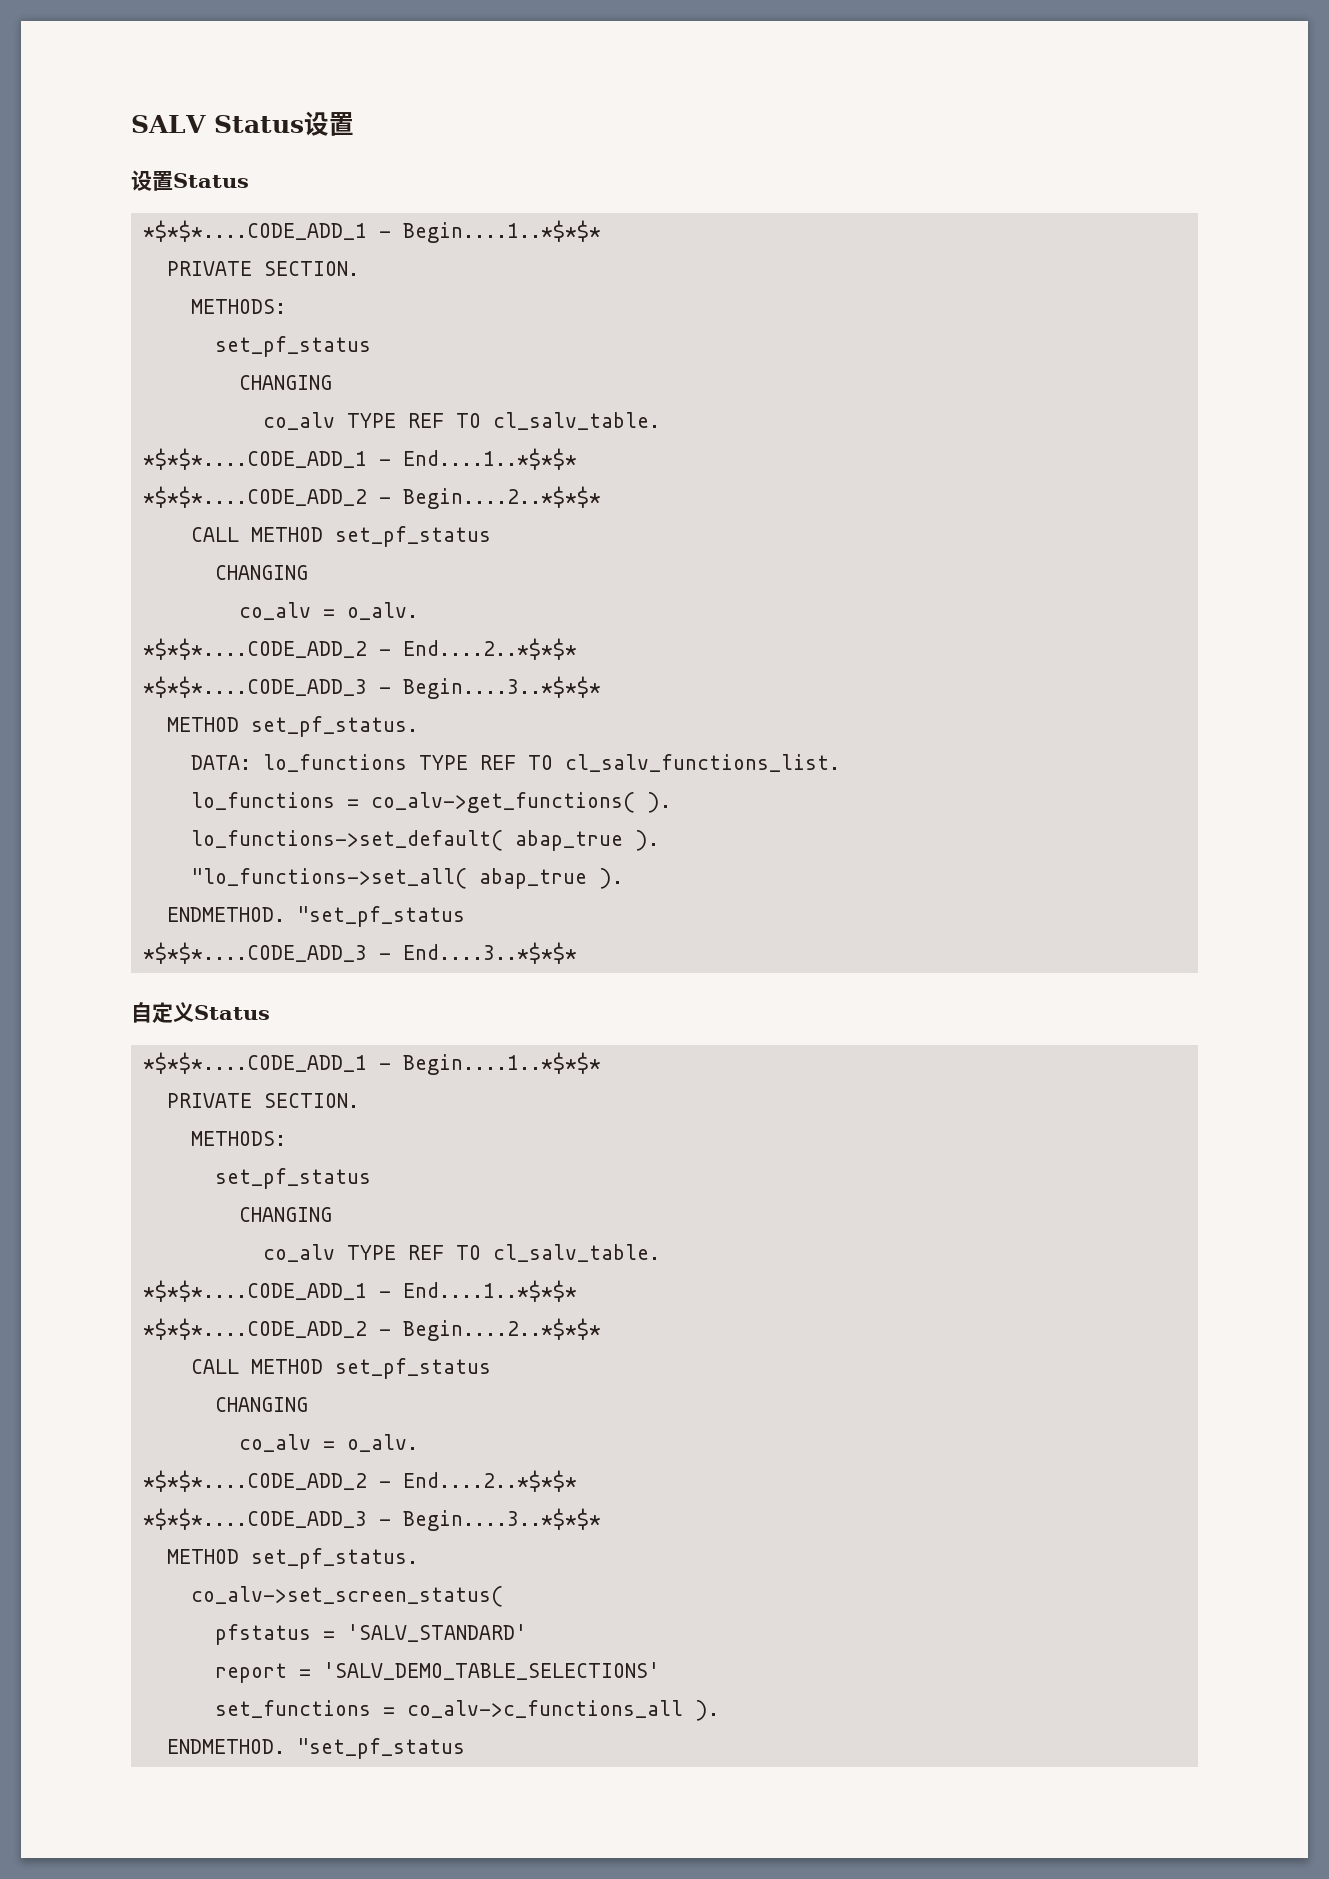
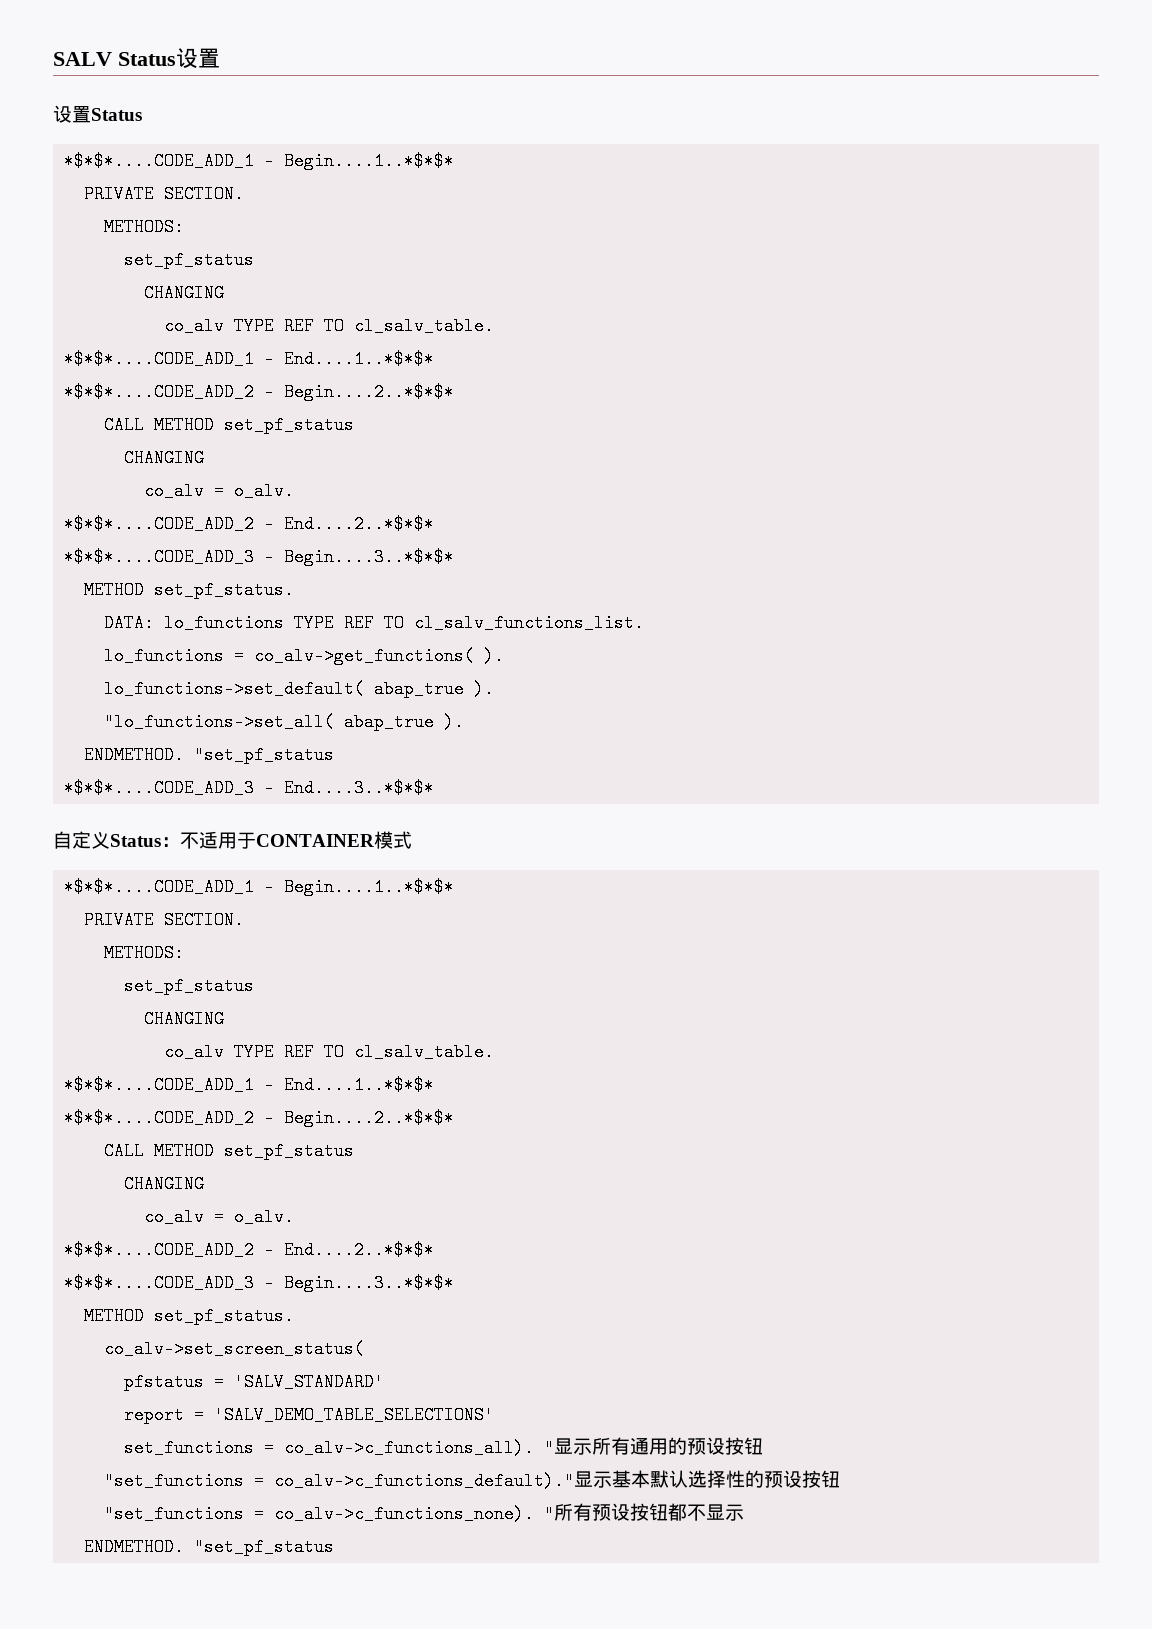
- 自定义Status
+ 自定义Status：不适用于CONTAINER模式
- set_functions = co_alv->c_functions_all ).
+ set_functions = co_alv->c_functions_all). "显示所有通用的预设按钮
+ "set_functions = co_alv->c_functions_default)."显示基本默认选择性的预设按钮
+ "set_functions = co_alv->c_functions_none). "所有预设按钮都不显示

